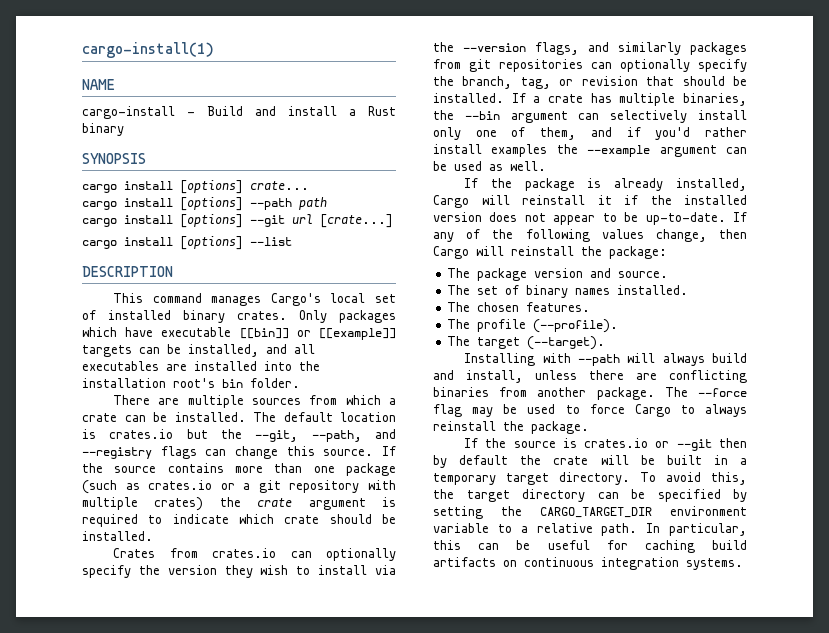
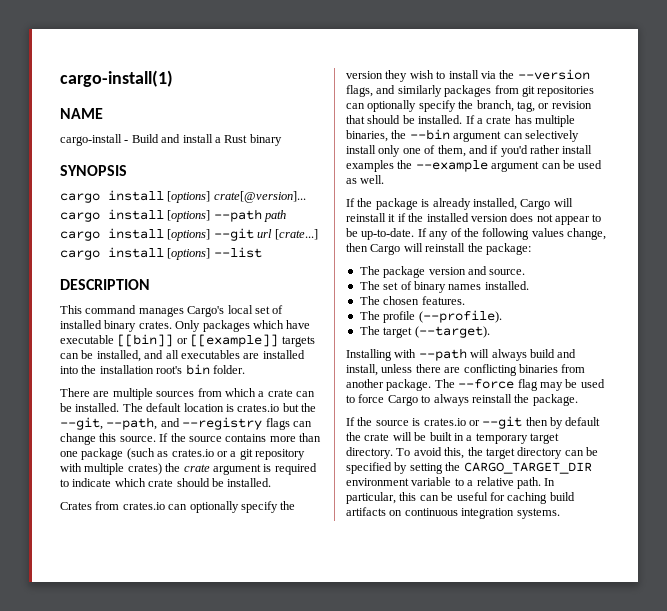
- cargo install [options] crate...
+ cargo install [options] crate[@version]...

